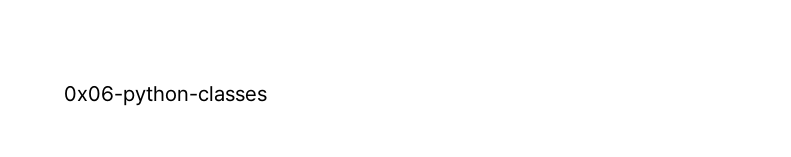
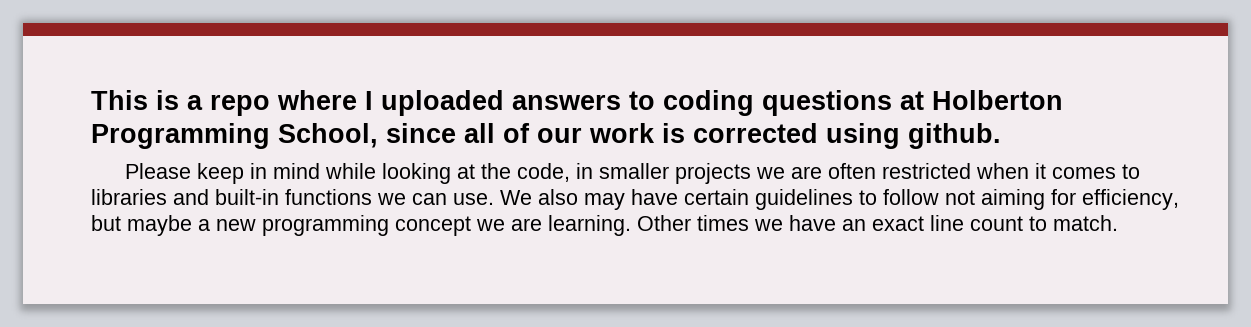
- 0x06-python-classes
+ This is a repo where I uploaded answers to coding questions at Holberton Programming School, since all of our work is corrected using github.
+ Please keep in mind while looking at the code, in smaller projects we are often restricted when it comes to libraries and built-in functions we can use. We also may have certain guidelines to follow not aiming for efficiency, but maybe a new programming concept we are learning. Other times we have an exact line count to match.

